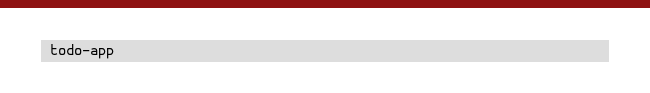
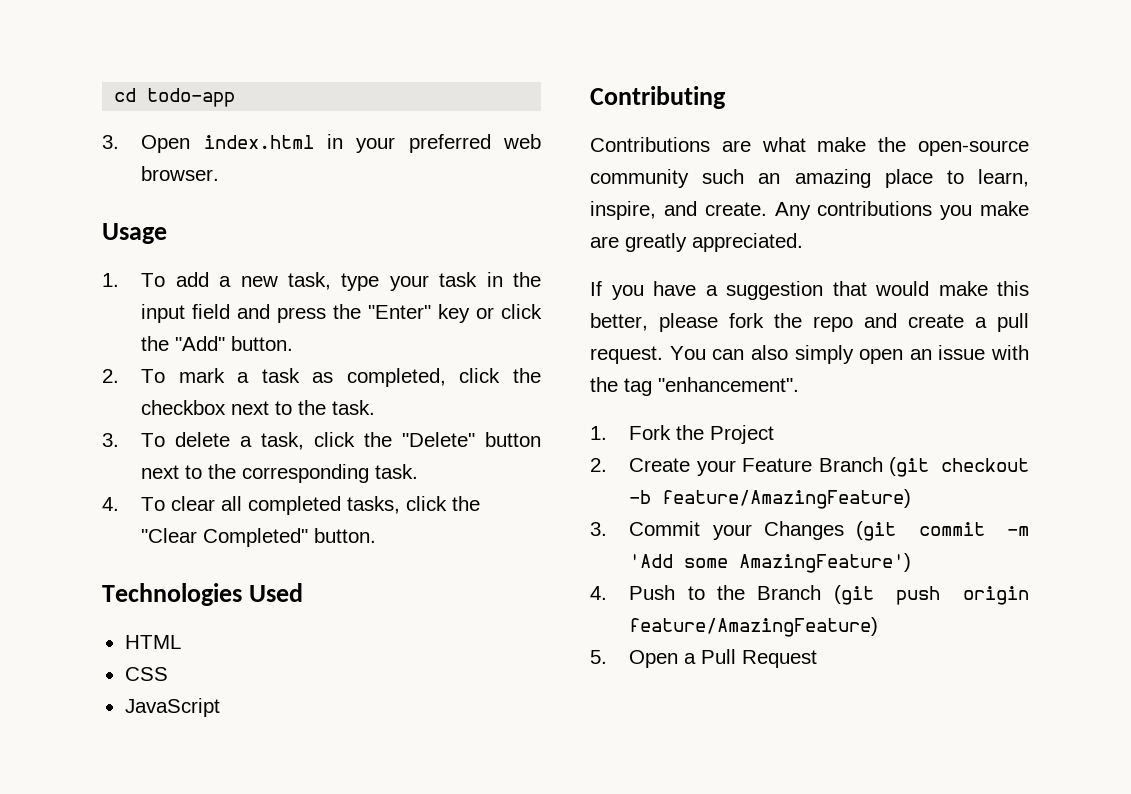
- todo-app
+ cd todo-app
+ 3. Open index.html in your preferred web browser.
+ Usage
+ 1. To add a new task, type your task in the input field and press the "Enter" key or click the "Add" button.
+ 2. To mark a task as completed, click the checkbox next to the task.
+ 3. To delete a task, click the "Delete" button next to the corresponding task.
+ 4. To clear all completed tasks, click the "Clear Completed" button.
+ Technologies Used
+ HTML
+ CSS
+ JavaScript
+ Contributing
+ Contributions are what make the open-source community such an amazing place to learn, inspire, and create. Any contributions you make are greatly appreciated.
+ If you have a suggestion that would make this better, please fork the repo and create a pull request. You can also simply open an issue with the tag "enhancement".
+ 1. Fork the Project
+ 2. Create your Feature Branch (git checkout -b feature/AmazingFeature)
+ 3. Commit your Changes (git commit -m 'Add some AmazingFeature')
+ 4. Push to the Branch (git push origin feature/AmazingFeature)
+ 5. Open a Pull Request

